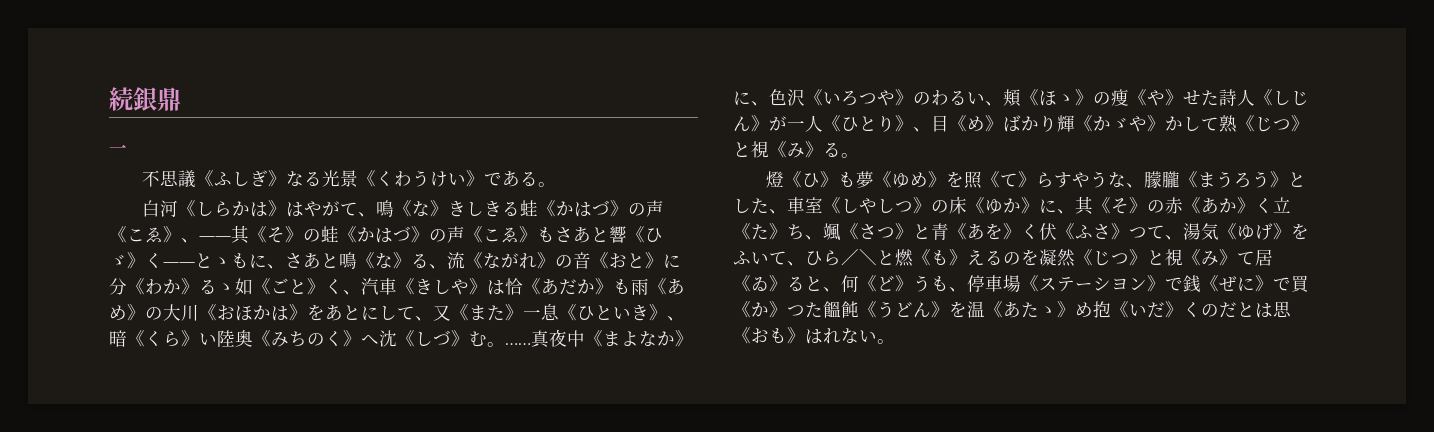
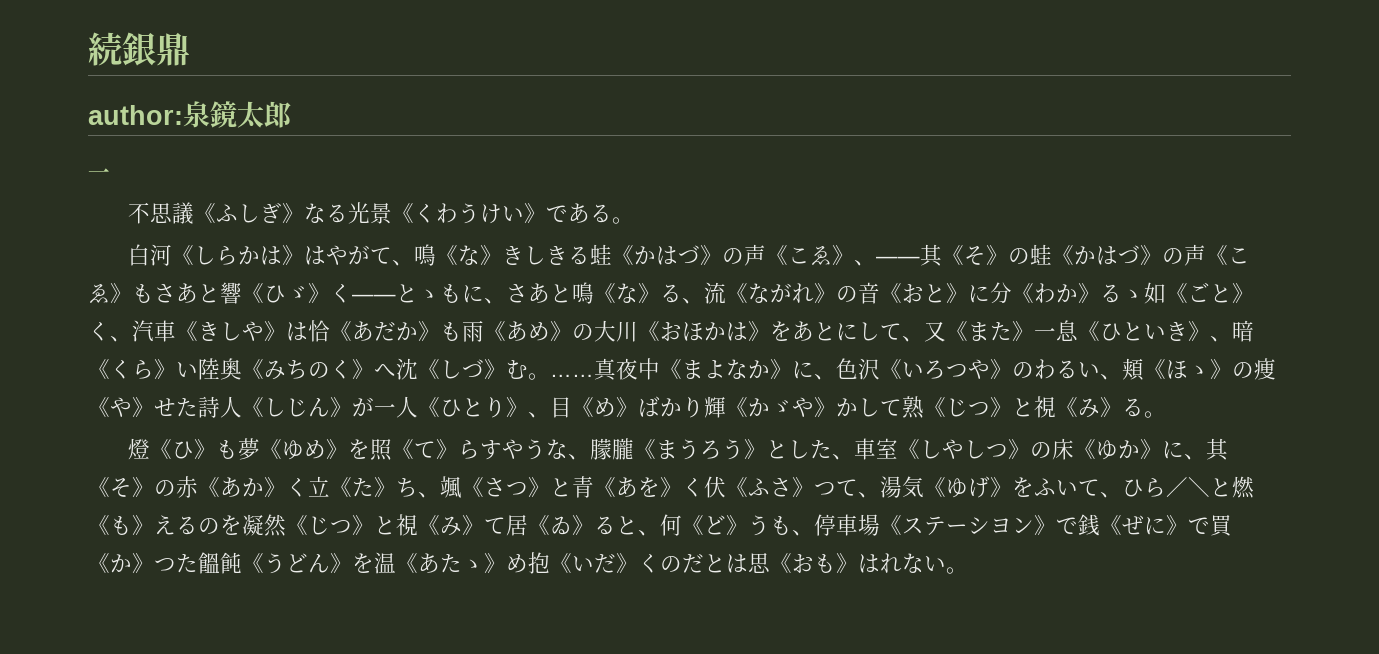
+ author:泉鏡太郎

